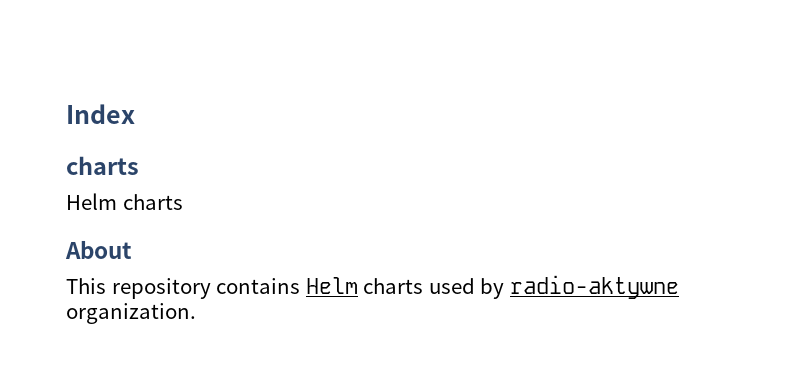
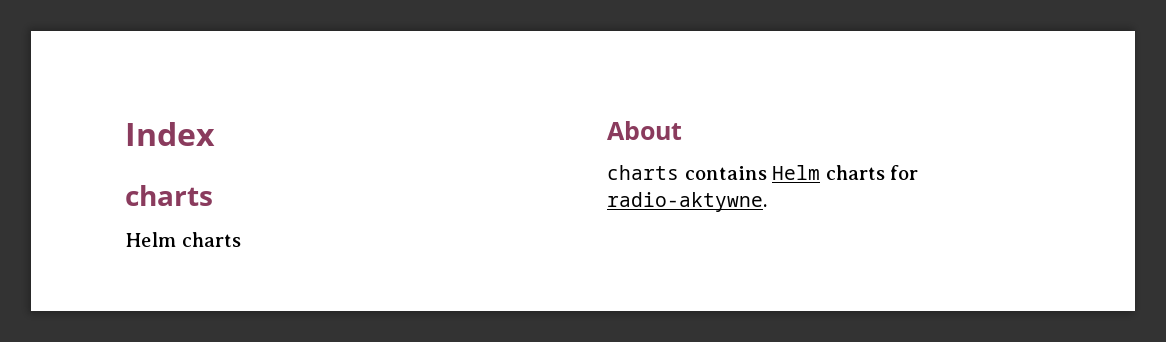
- This repository contains Helm charts used by radio-aktywne organization.
+ charts contains Helm charts for radio-aktywne.

